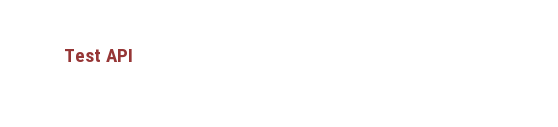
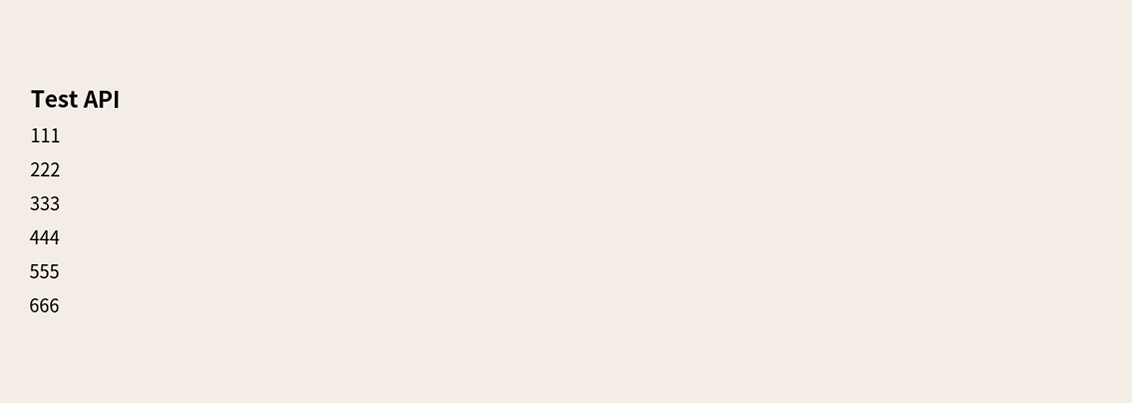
+ 111
+ 222
+ 333
+ 444
+ 555
+ 666

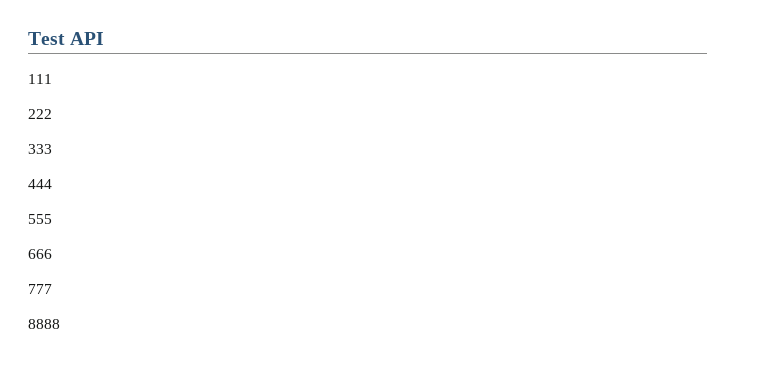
+ 777
+ 8888

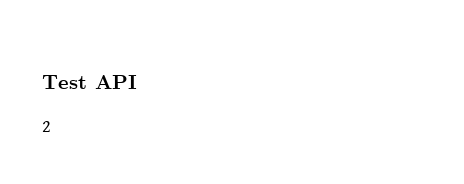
- 111
- 222
- 333
- 444
- 555
- 666
- 777
- 8888
+ 2

